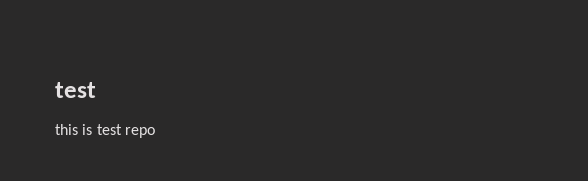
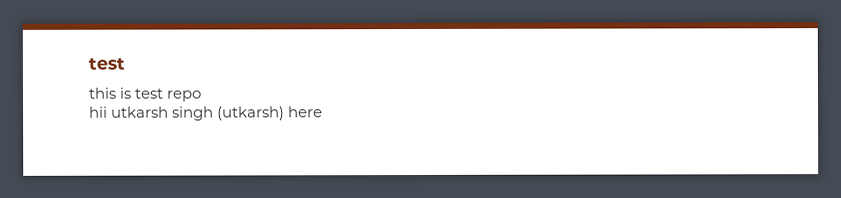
+ hii utkarsh singh (utkarsh) here

